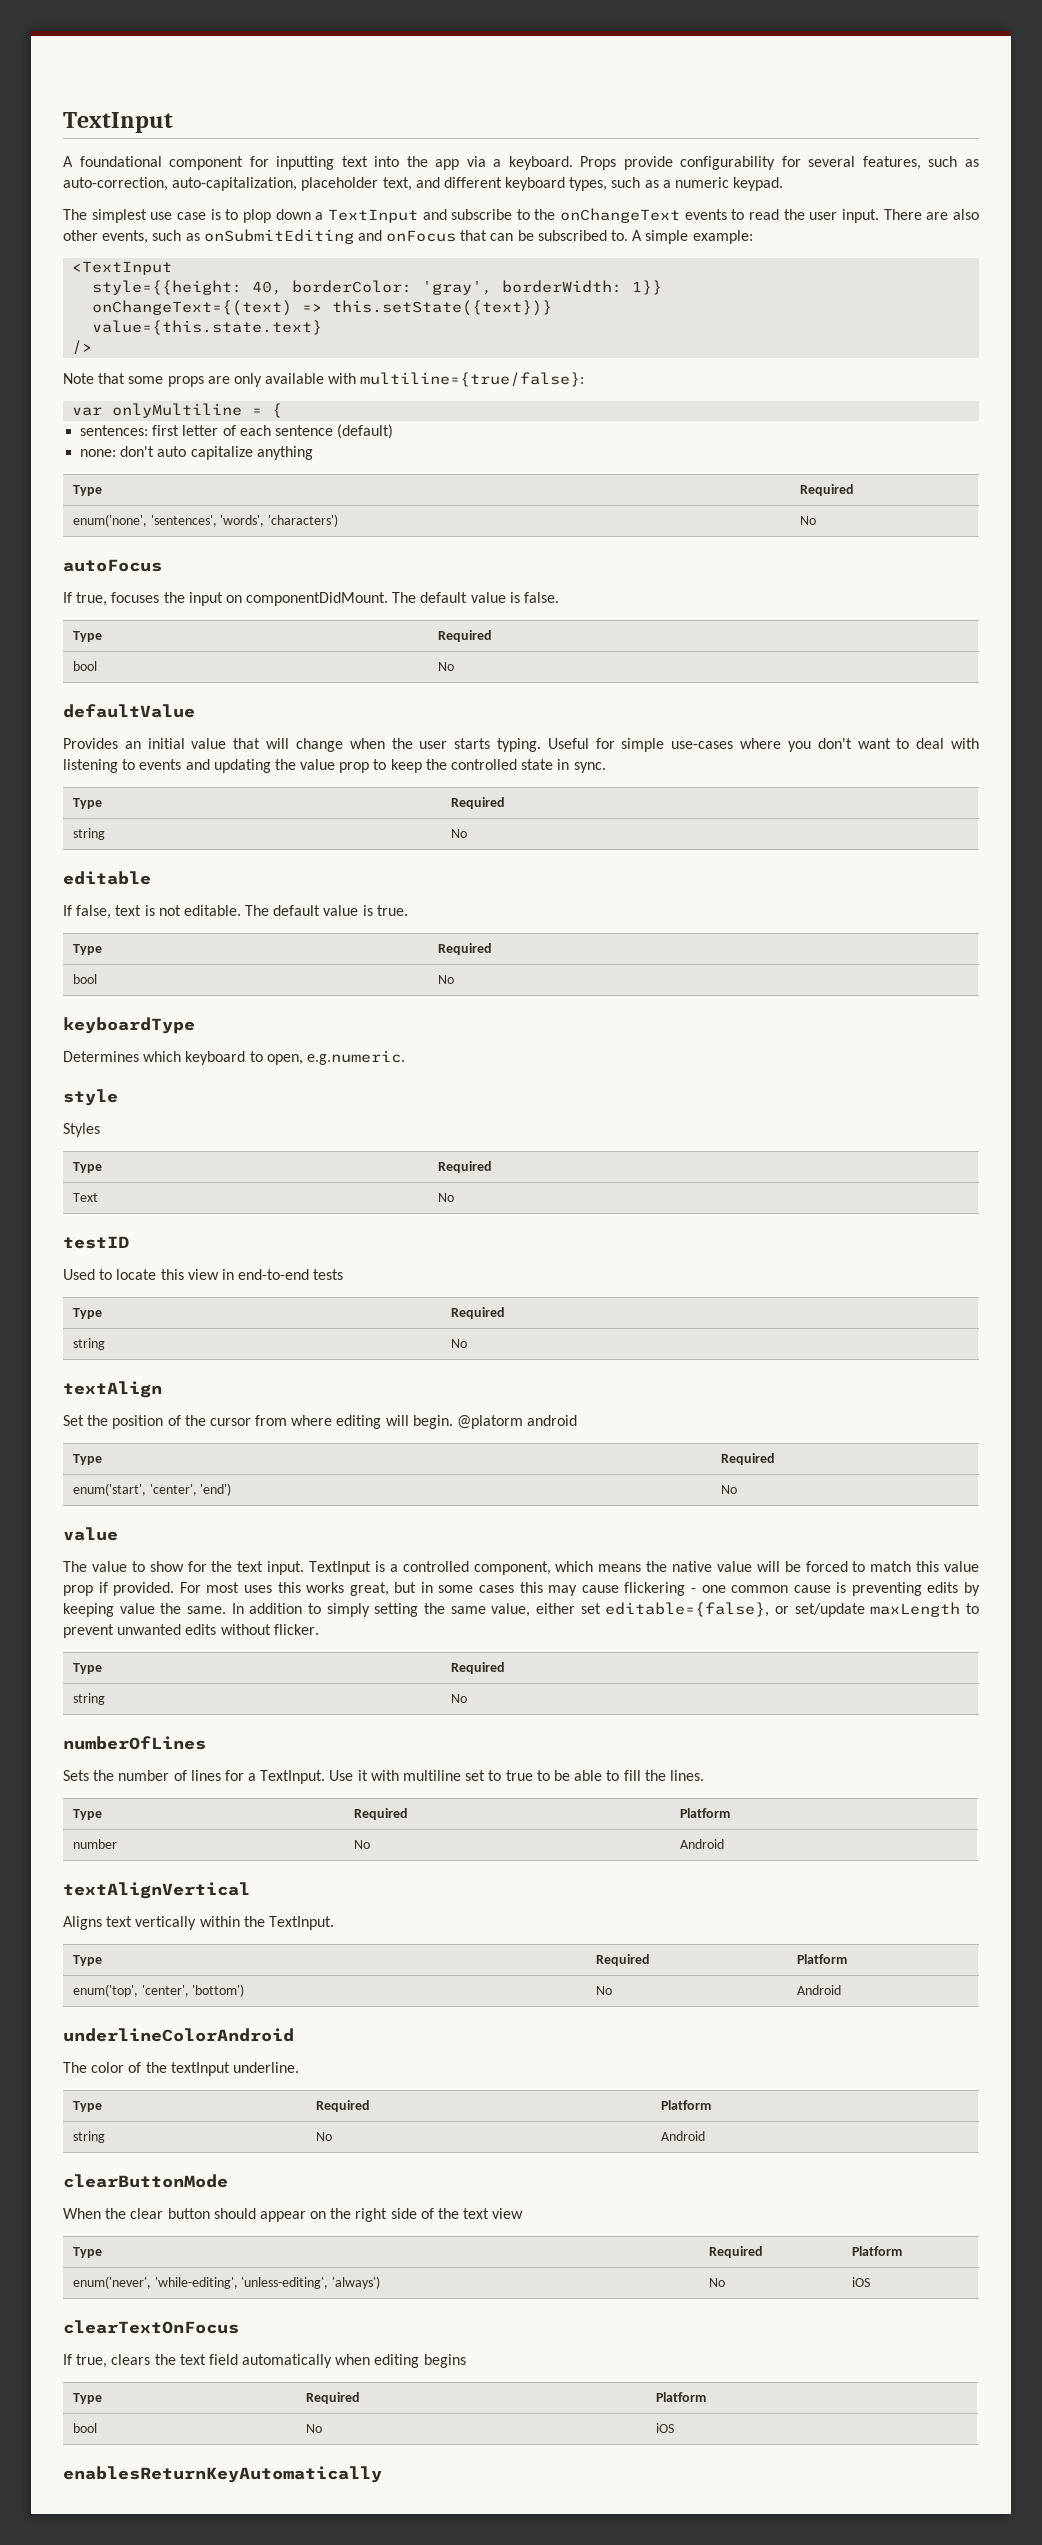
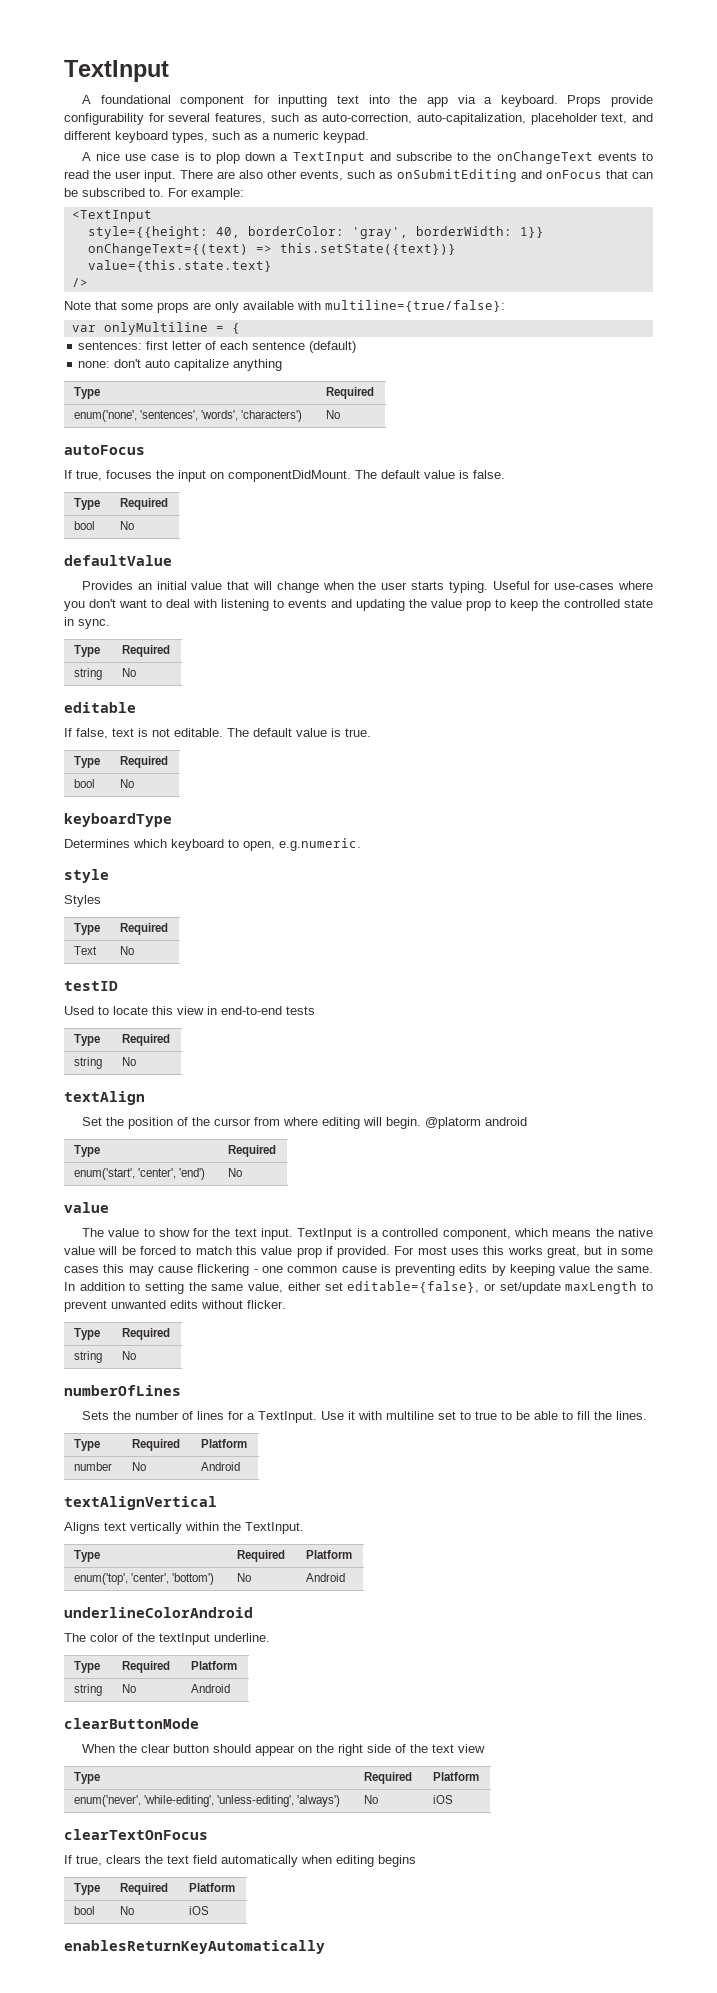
- The simplest use case is to plop down a TextInput and subscribe to the onChangeText events to read the user input.
+ A nice use case is to plop down a TextInput and subscribe to the onChangeText events to read the user input.
- A simple example:
+ For example:
- Useful for simple use-cases where you don't want to deal with listening to events and updating the value prop to keep the controlled state in sync.
+ Useful for use-cases where you don't want to deal with listening to events and updating the value prop to keep the controlled state in sync.
- In addition to simply setting the same value, either set editable={false}, or set/update maxLength to prevent unwanted edits without flicker.
+ In addition to setting the same value, either set editable={false}, or set/update maxLength to prevent unwanted edits without flicker.

